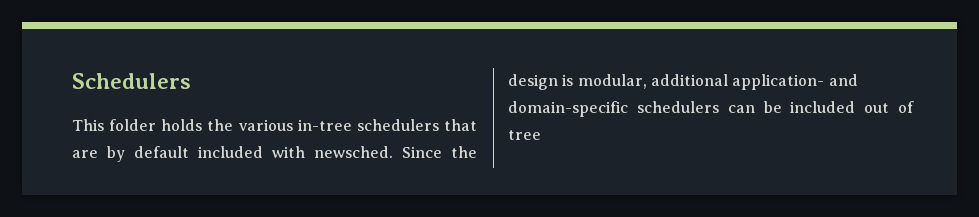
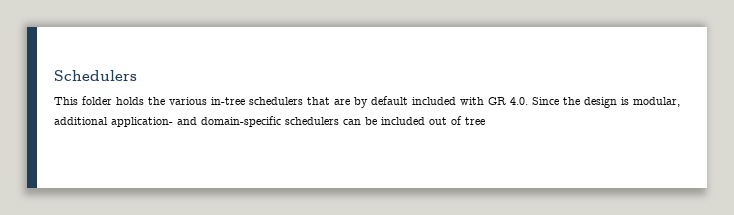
- This folder holds the various in-tree schedulers that are by default included with newsched. Since the design is modular, additional application- and domain-specific schedulers can be included out of tree
+ This folder holds the various in-tree schedulers that are by default included with GR 4.0. Since the design is modular, additional application- and domain-specific schedulers can be included out of tree

